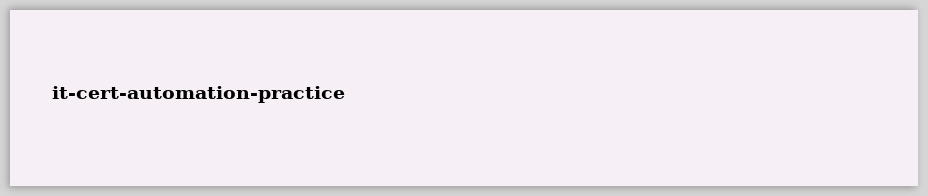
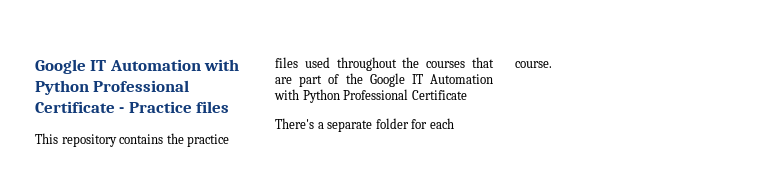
- it-cert-automation-practice
+ Google IT Automation with Python Professional Certificate - Practice files
+ This repository contains the practice files used throughout the courses that are part of the Google IT Automation with Python Professional Certificate
+ There's a separate folder for each course.

